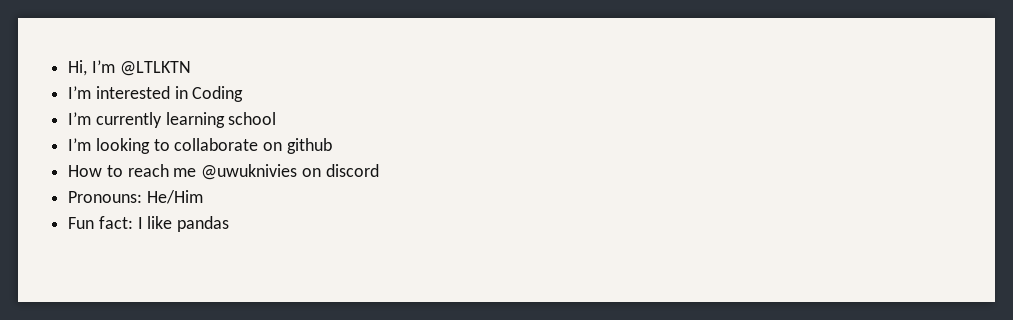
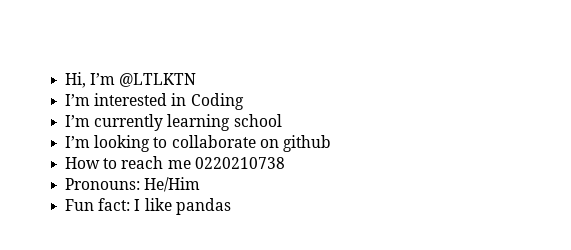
- How to reach me @uwuknivies on discord
+ How to reach me 0220210738

